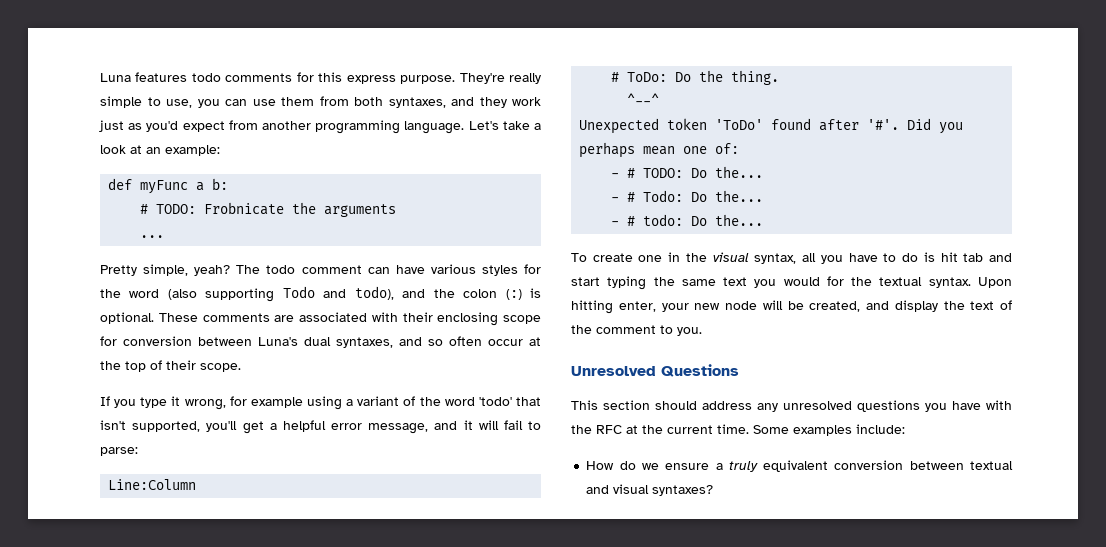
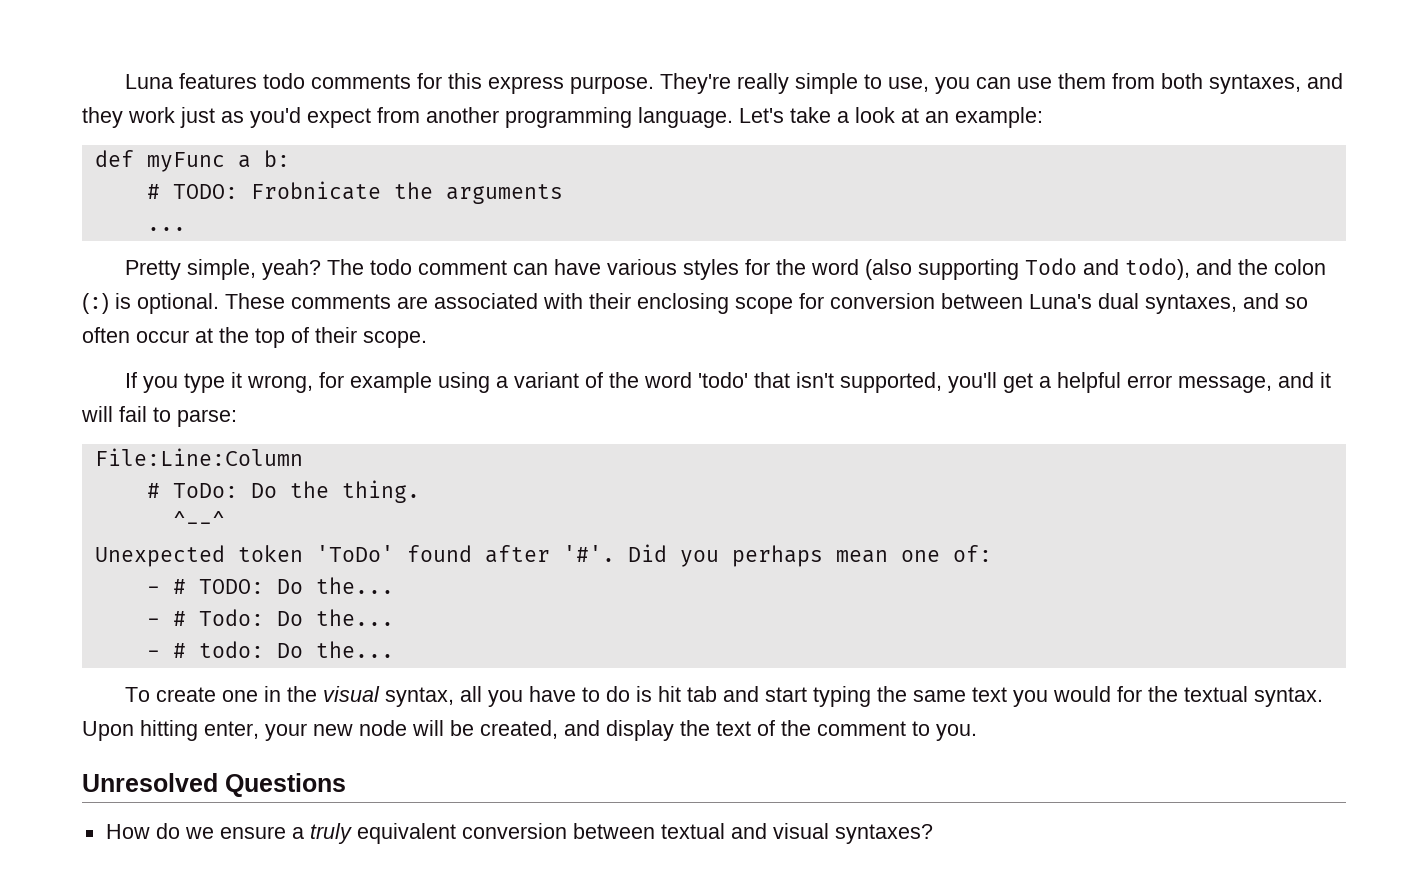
- Line:Column
+ File:Line:Column
- This section should address any unresolved questions you have with the RFC at the current time. Some examples include:

